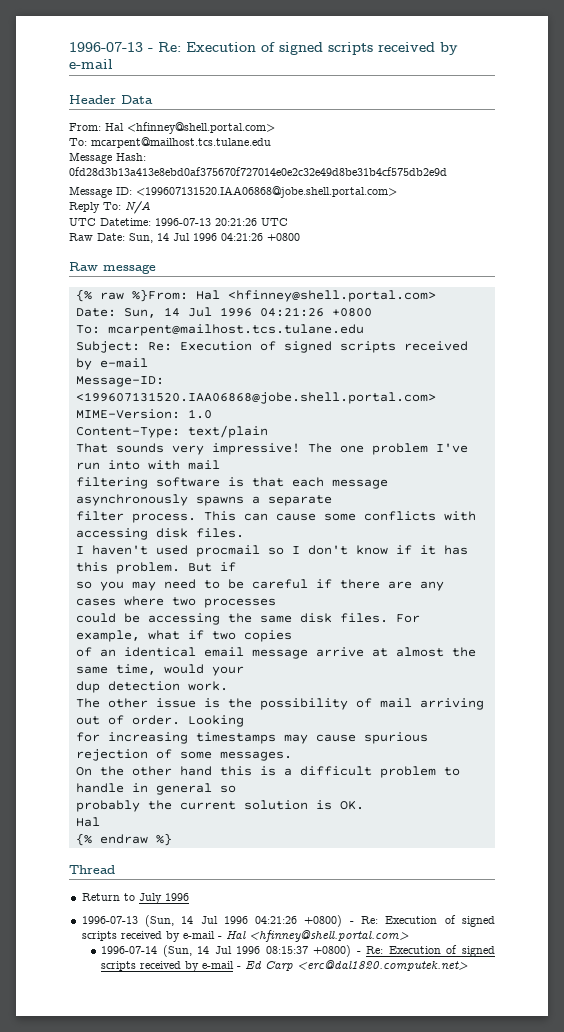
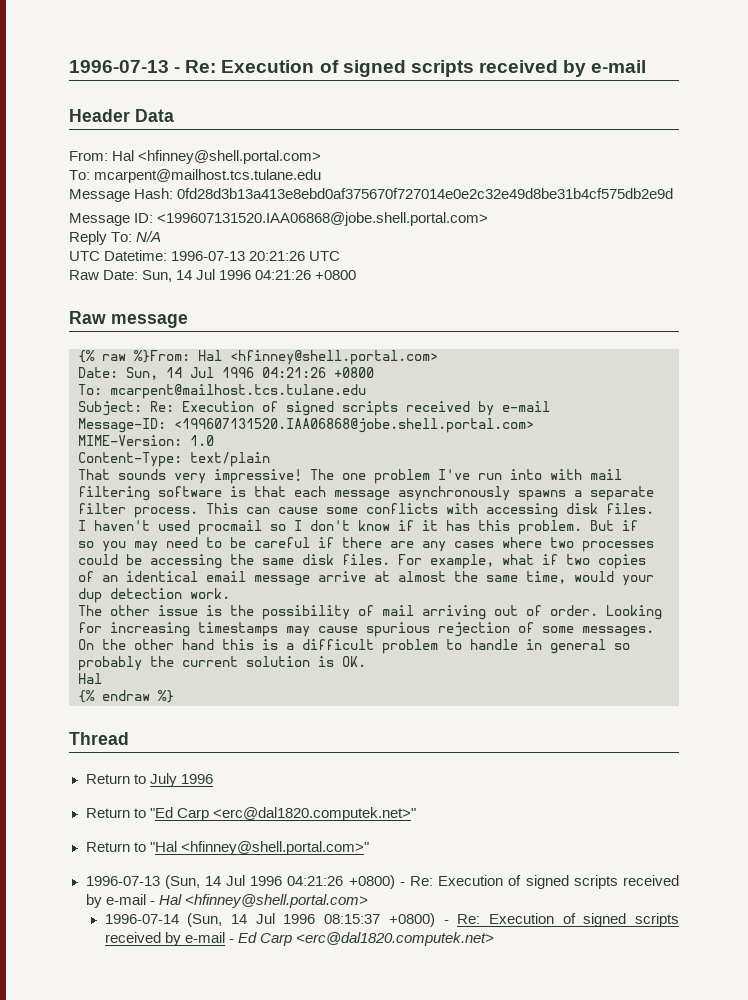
+ Return to "Ed Carp <erc@dal1820.computek.net>"
+ Return to "Hal <hfinney@shell.portal.com>"

